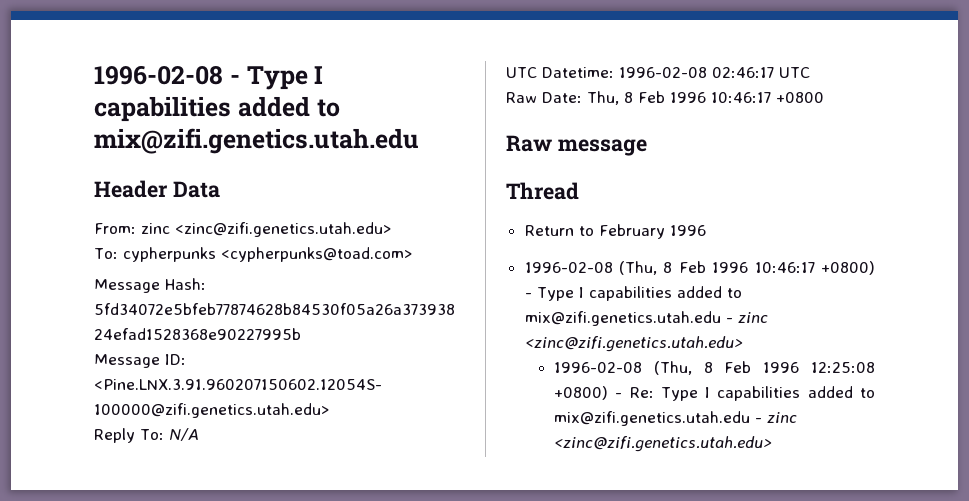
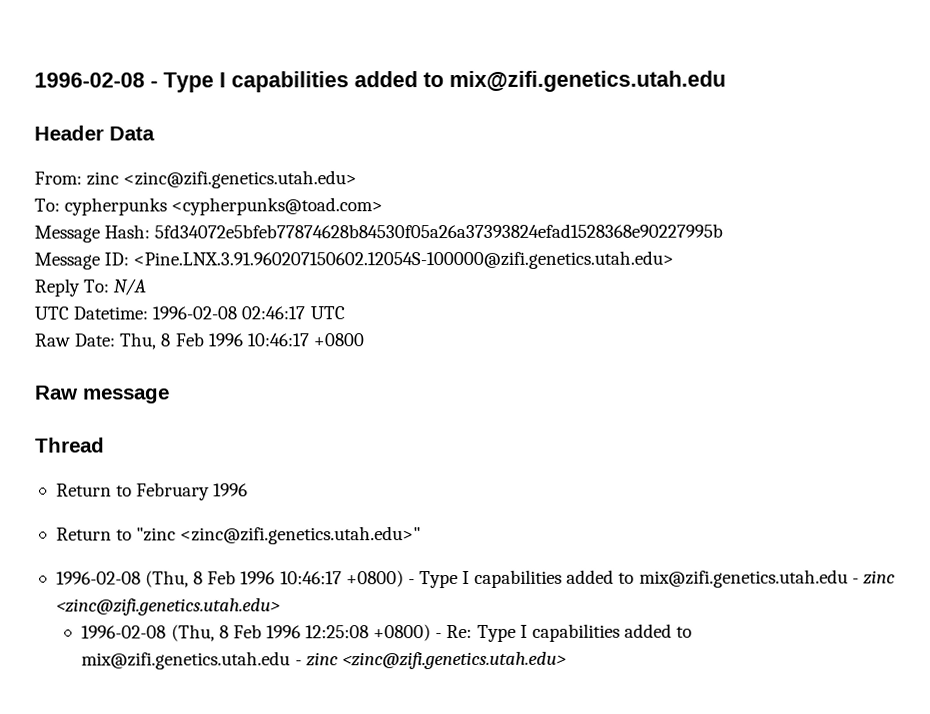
+ Return to "zinc <zinc@zifi.genetics.utah.edu>"

